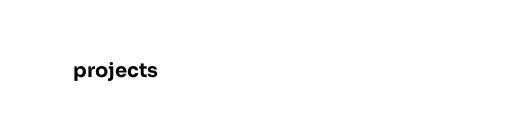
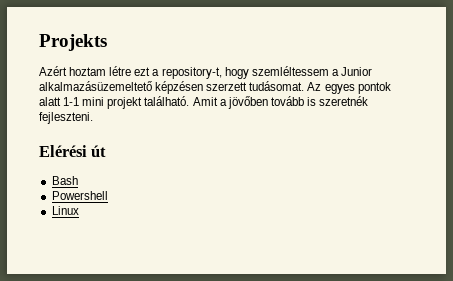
- projects
+ Projekts
+ Azért hoztam létre ezt a repository-t, hogy szemléltessem a Junior alkalmazásüzemeltető képzésen szerzett tudásomat. Az egyes pontok alatt 1-1 mini projekt található. Amit a jövőben tovább is szeretnék fejleszteni.
+ Elérési út
+ Bash
+ Powershell
+ Linux

